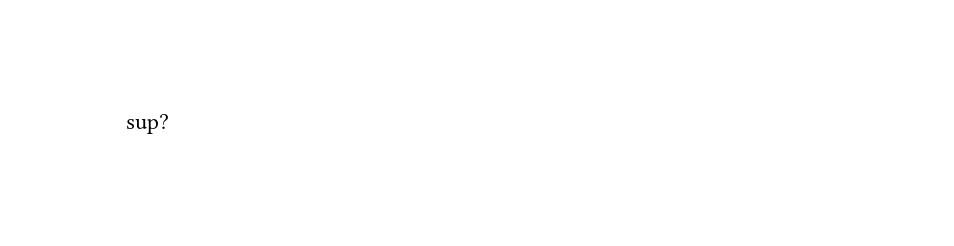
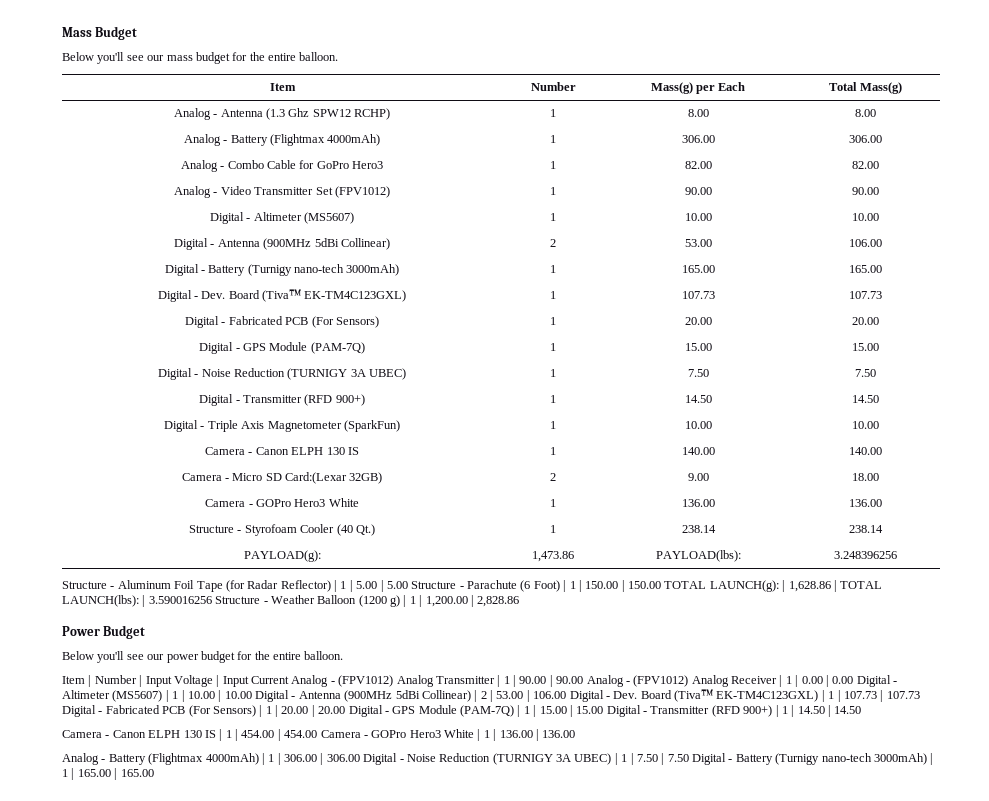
- sup?
+ Mass Budget
+ Below you'll see our mass budget for the entire balloon.
+ Item | Number | Mass(g) per Each | Total Mass(g)
+ Analog - Antenna (1.3 Ghz SPW12 RCHP) | 1 | 8.00 | 8.00
+ Analog - Battery (Flightmax 4000mAh) | 1 | 306.00 | 306.00
+ Analog - Combo Cable for GoPro Hero3 | 1 | 82.00 | 82.00
+ Analog - Video Transmitter Set (FPV1012) | 1 | 90.00 | 90.00
+ Digital - Altimeter (MS5607) | 1 | 10.00 | 10.00
+ Digital - Antenna (900MHz 5dBi Collinear) | 2 | 53.00 | 106.00
+ Digital - Battery (Turnigy nano-tech 3000mAh) | 1 | 165.00 | 165.00
+ Digital - Dev. Board (Tiva™ EK-TM4C123GXL) | 1 | 107.73 | 107.73
+ Digital - Fabricated PCB (For Sensors) | 1 | 20.00 | 20.00
+ Digital - GPS Module (PAM-7Q) | 1 | 15.00 | 15.00
+ Digital - Noise Reduction (TURNIGY 3A UBEC) | 1 | 7.50 | 7.50
+ Digital - Transmitter (RFD 900+) | 1 | 14.50 | 14.50
+ Digital - Triple Axis Magnetometer (SparkFun) | 1 | 10.00 | 10.00
+ Camera - Canon ELPH 130 IS | 1 | 140.00 | 140.00
+ Camera - Micro SD Card:(Lexar 32GB) | 2 | 9.00 | 18.00
+ Camera - GOPro Hero3 White | 1 | 136.00 | 136.00
+ Structure - Styrofoam Cooler (40 Qt.) | 1 | 238.14 | 238.14
+ PAYLOAD(g): | 1,473.86 | PAYLOAD(lbs): | 3.248396256
+ Structure - Aluminum Foil Tape (for Radar Reflector) | 1 | 5.00 | 5.00 Structure - Parachute (6 Foot) | 1 | 150.00 | 150.00 TOTAL LAUNCH(g): | 1,628.86 | TOTAL LAUNCH(lbs): | 3.590016256 Structure - Weather Balloon (1200 g) | 1 | 1,200.00 | 2,828.86
+ Power Budget
+ Below you'll see our power budget for the entire balloon.
+ Item | Number | Input Voltage | Input Current Analog - (FPV1012) Analog Transmitter | 1 | 90.00 | 90.00 Analog - (FPV1012) Analog Receiver | 1 | 0.00 | 0.00 Digital - Altimeter (MS5607) | 1 | 10.00 | 10.00 Digital - Antenna (900MHz 5dBi Collinear) | 2 | 53.00 | 106.00 Digital - Dev. Board (Tiva™ EK-TM4C123GXL) | 1 | 107.73 | 107.73 Digital - Fabricated PCB (For Sensors) | 1 | 20.00 | 20.00 Digital - GPS Module (PAM-7Q) | 1 | 15.00 | 15.00 Digital - Transmitter (RFD 900+) | 1 | 14.50 | 14.50
+ Camera - Canon ELPH 130 IS | 1 | 454.00 | 454.00 Camera - GOPro Hero3 White | 1 | 136.00 | 136.00
+ Analog - Battery (Flightmax 4000mAh) | 1 | 306.00 | 306.00 Digital - Noise Reduction (TURNIGY 3A UBEC) | 1 | 7.50 | 7.50 Digital - Battery (Turnigy nano-tech 3000mAh) | 1 | 165.00 | 165.00

